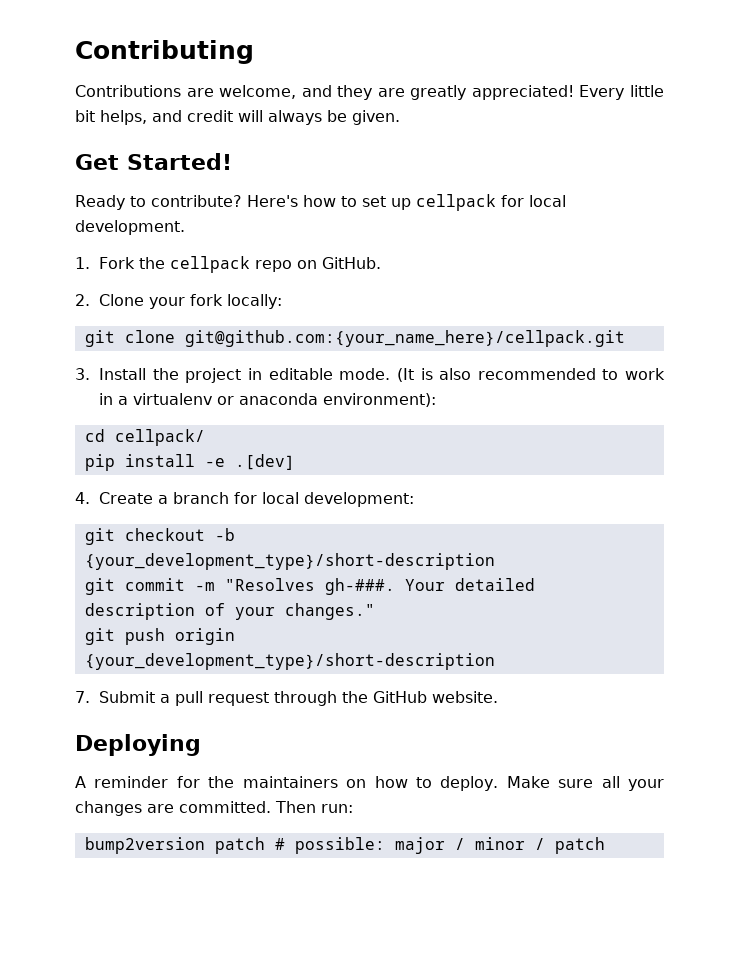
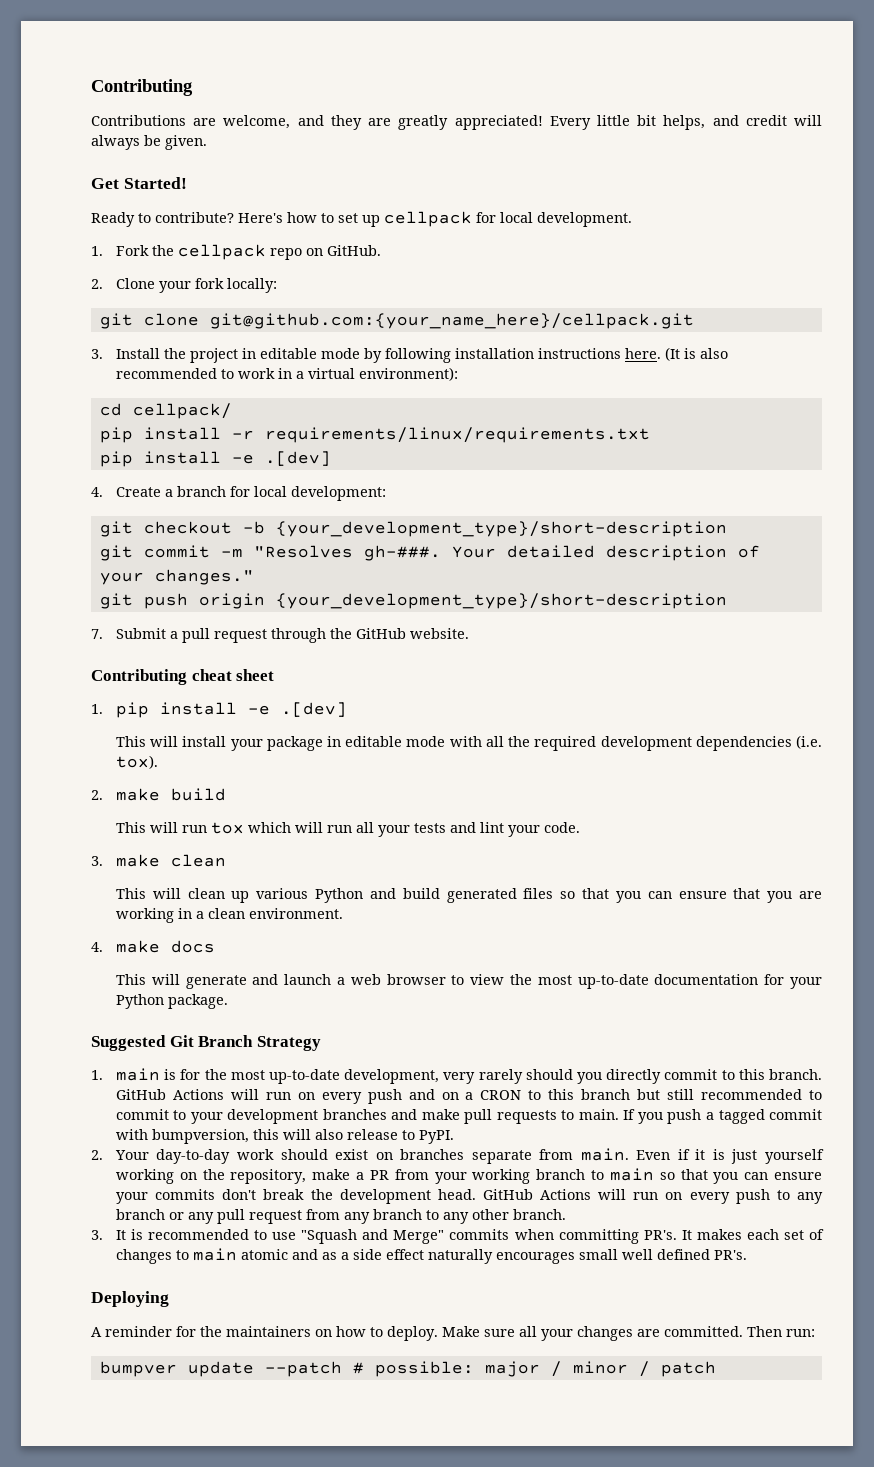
- 3. Install the project in editable mode.
+ 3. Install the project in editable mode by following installation instructions here.
- (It is also recommended to work in a virtualenv or anaconda environment):
+ (It is also recommended to work in a virtual environment):
+ pip install -r requirements/linux/requirements.txt
+ Contributing cheat sheet
+ 1. pip install -e .[dev]
+ This will install your package in editable mode with all the required development dependencies (i.e. tox).
+ 2. make build
+ This will run tox which will run all your tests and lint your code.
+ 3. make clean
+ This will clean up various Python and build generated files so that you can ensure that you are working in a clean environment.
+ 4. make docs
+ This will generate and launch a web browser to view the most up-to-date documentation for your Python package.
+ Suggested Git Branch Strategy
+ 1. main is for the most up-to-date development, very rarely should you directly commit to this branch. GitHub Actions will run on every push and on a CRON to this branch but still recommended to commit to your development branches and make pull requests to main. If you push a tagged commit with bumpversion, this will also release to PyPI.
+ 2. Your day-to-day work should exist on branches separate from main. Even if it is just yourself working on the repository, make a PR from your working branch to main so that you can ensure your commits don't break the development head. GitHub Actions will run on every push to any branch or any pull request from any branch to any other branch.
+ 3. It is recommended to use "Squash and Merge" commits when committing PR's. It makes each set of changes to main atomic and as a side effect naturally encourages small well defined PR's.
- bump2version patch # possible: major / minor / patch
+ bumpver update --patch # possible: major / minor / patch

